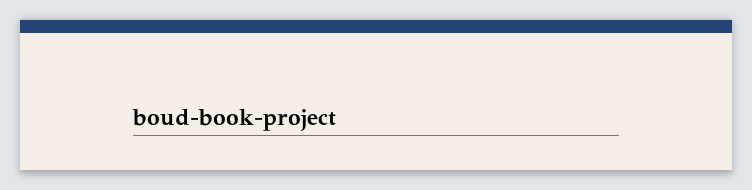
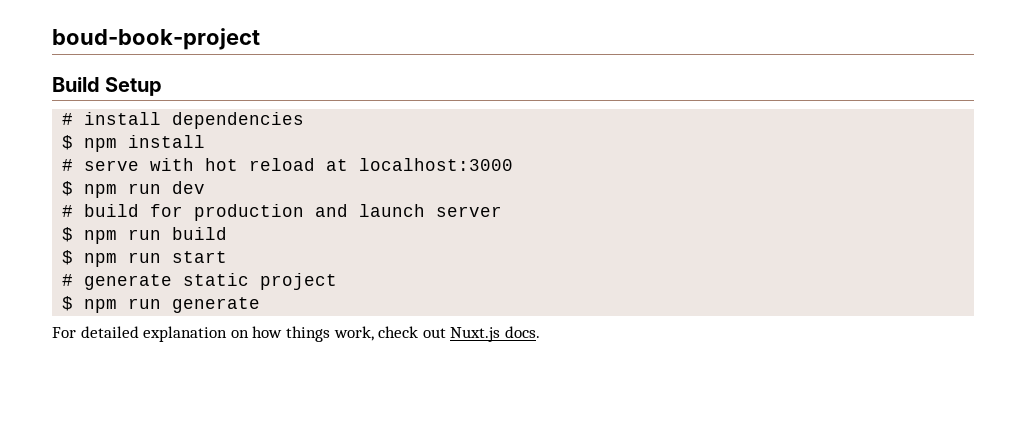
+ Build Setup
+ # install dependencies
+ $ npm install
+ # serve with hot reload at localhost:3000
+ $ npm run dev
+ # build for production and launch server
+ $ npm run build
+ $ npm run start
+ # generate static project
+ $ npm run generate
+ For detailed explanation on how things work, check out Nuxt.js docs.

